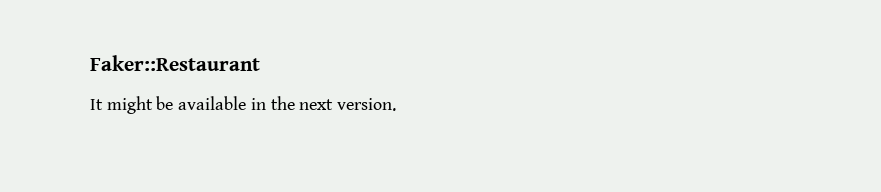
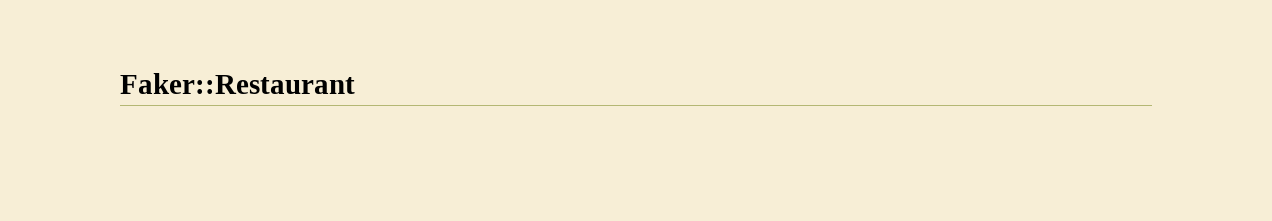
- It might be available in the next version.

